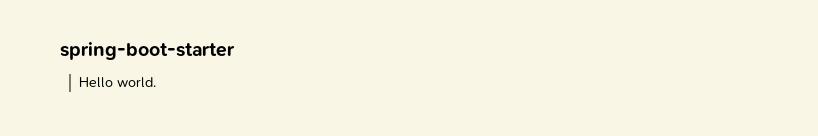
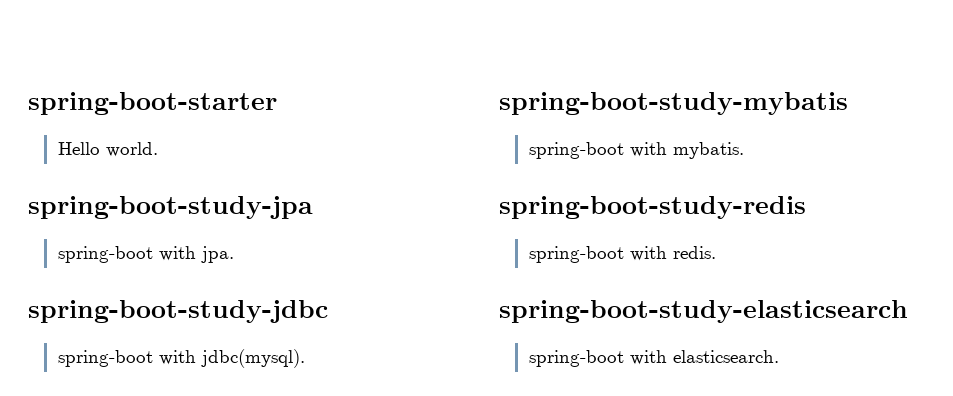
+ spring-boot-study-jpa
+ spring-boot with jpa.
+ spring-boot-study-jdbc
+ spring-boot with jdbc(mysql).
+ spring-boot-study-mybatis
+ spring-boot with mybatis.
+ spring-boot-study-redis
+ spring-boot with redis.
+ spring-boot-study-elasticsearch
+ spring-boot with elasticsearch.

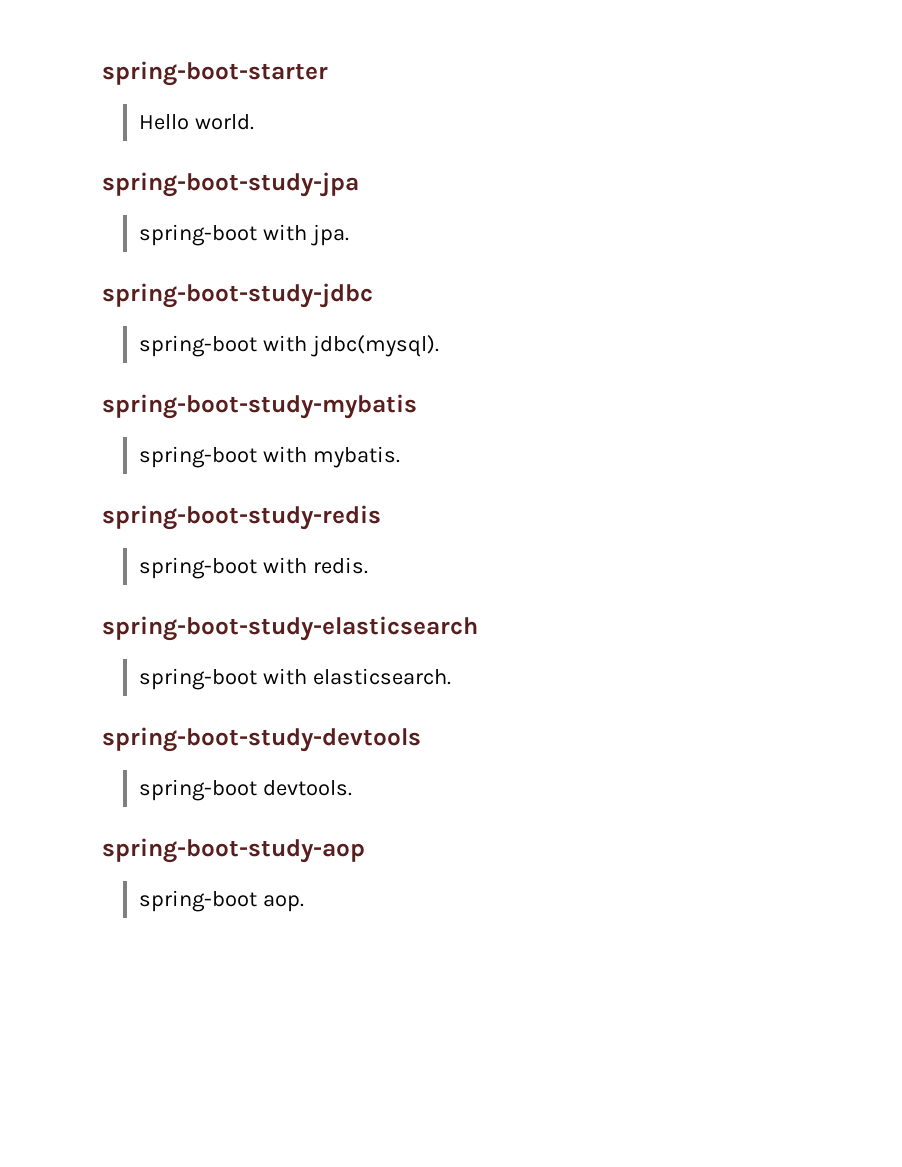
+ spring-boot-study-devtools
+ spring-boot devtools.
+ spring-boot-study-aop
+ spring-boot aop.

